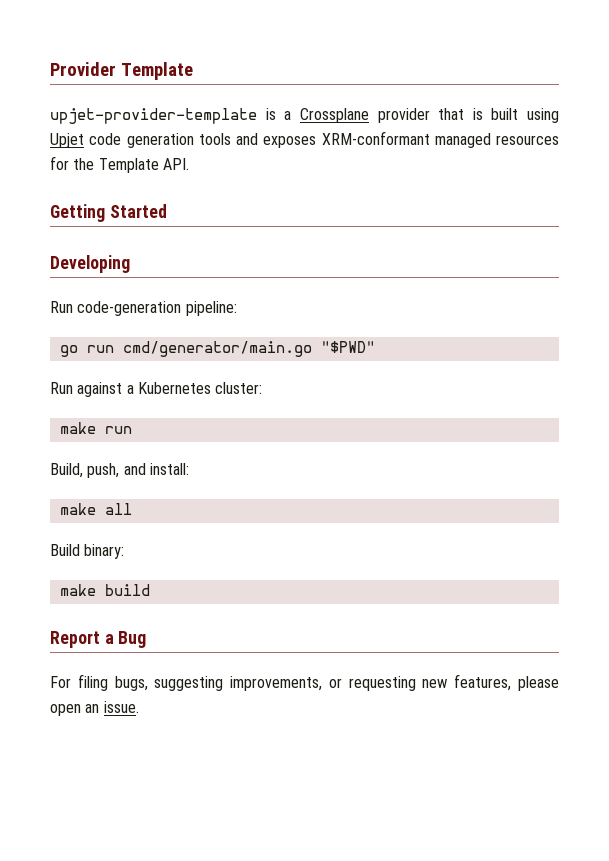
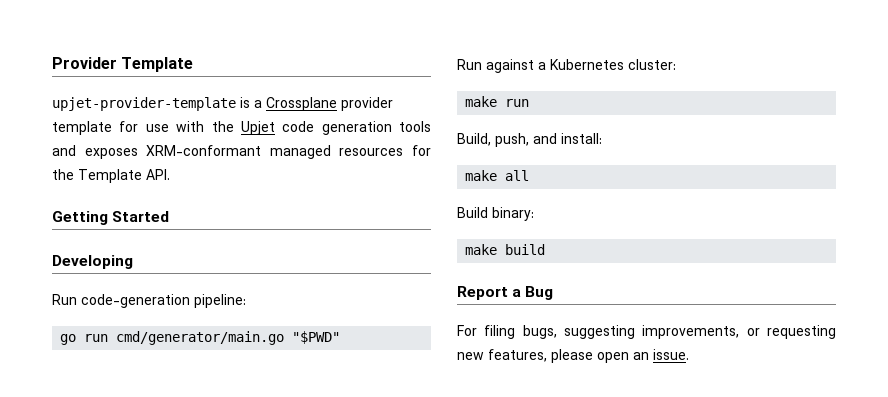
- upjet-provider-template is a Crossplane provider that is built using Upjet code generation tools and exposes XRM-conformant managed resources for the Template API.
+ upjet-provider-template is a Crossplane provider template for use with the Upjet code generation tools and exposes XRM-conformant managed resources for the Template API.

